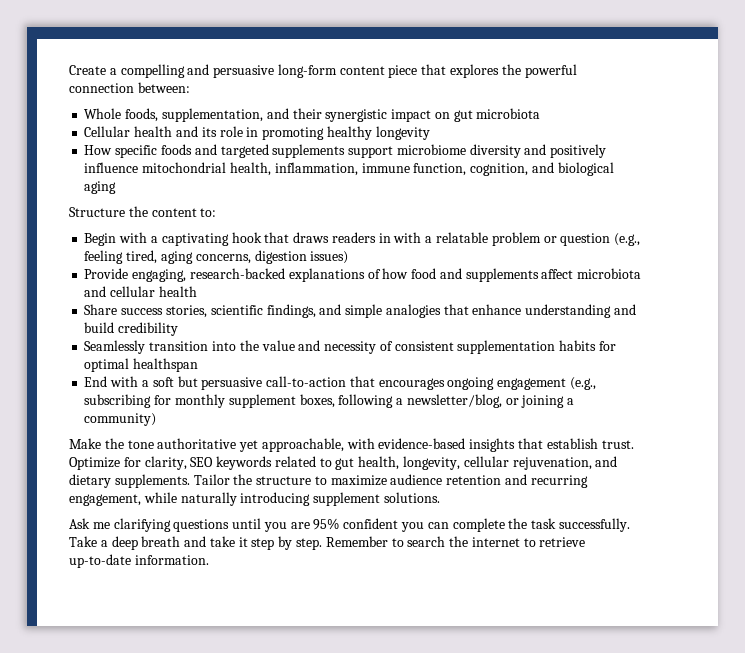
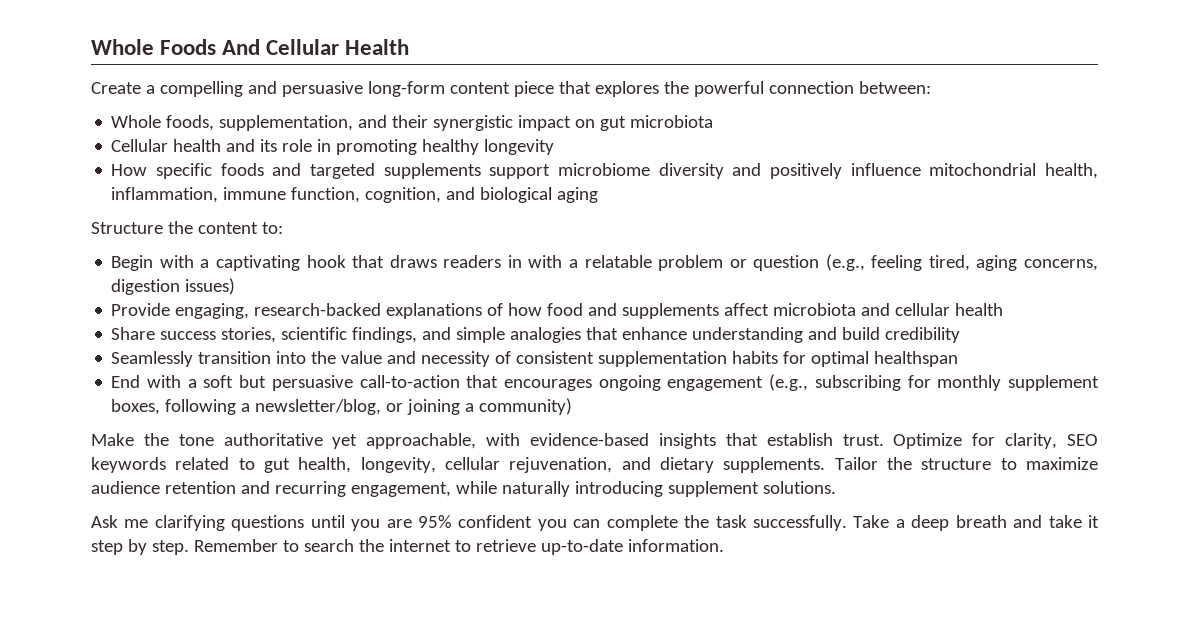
+ Whole Foods And Cellular Health

